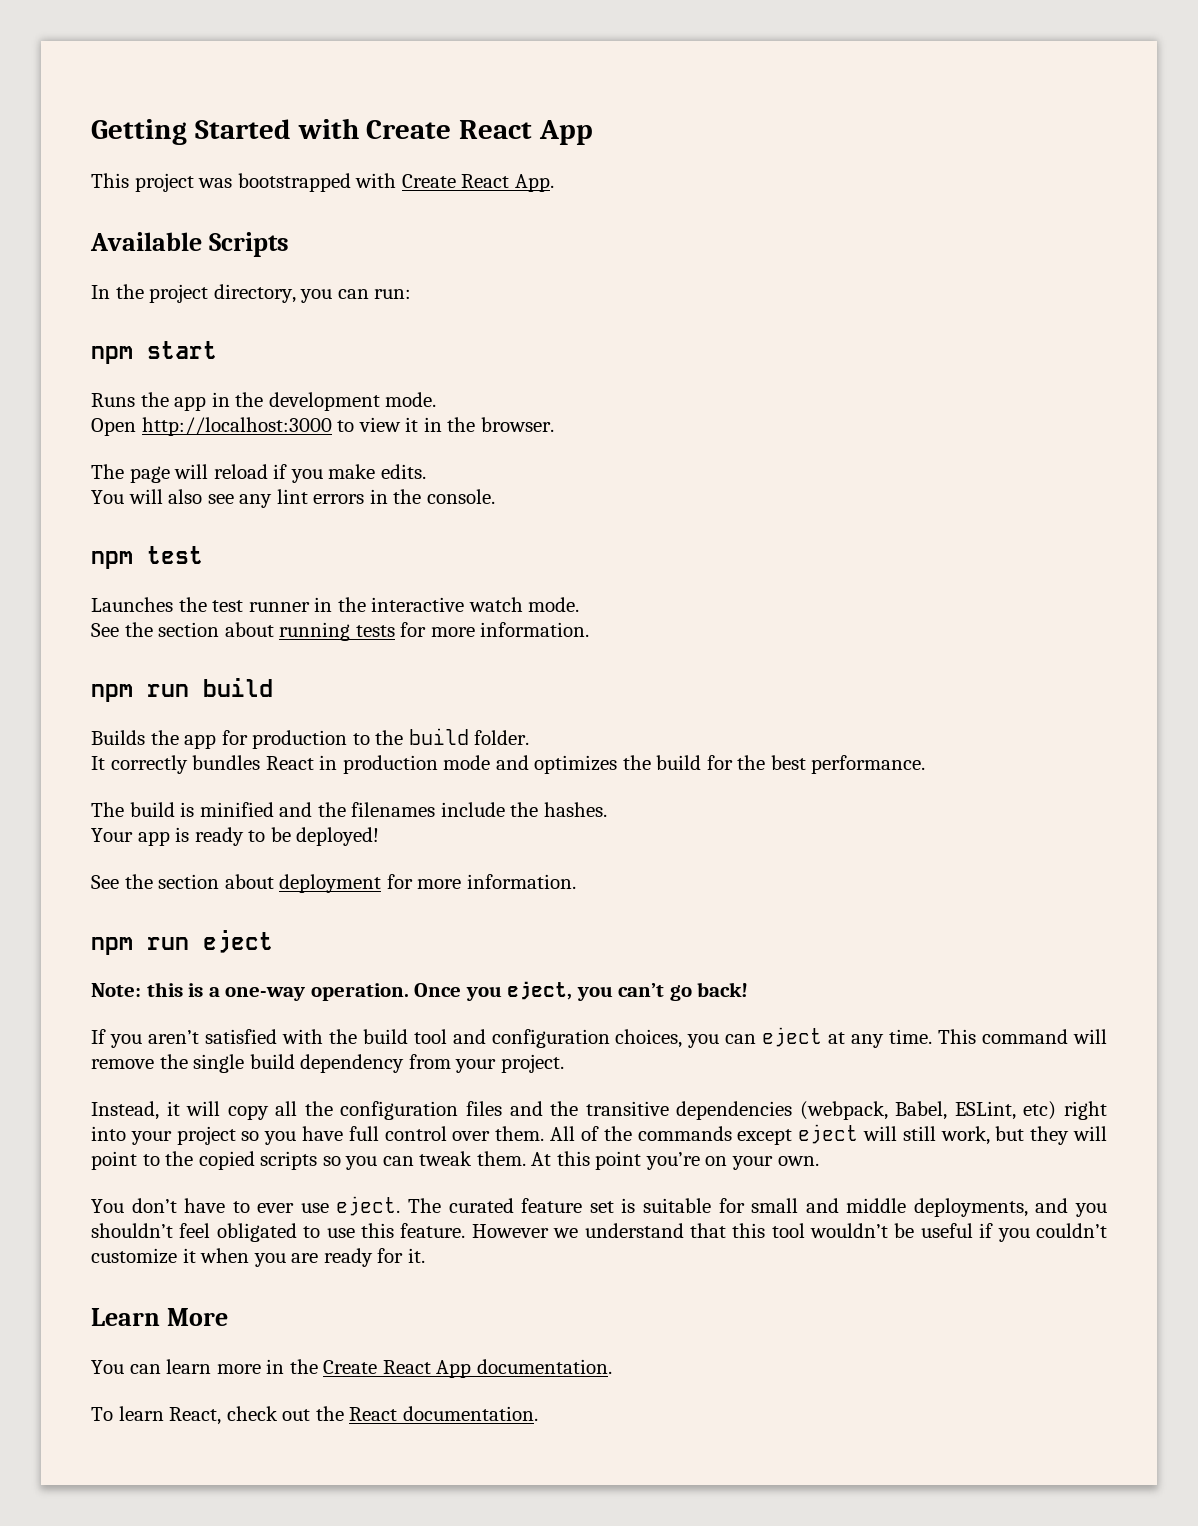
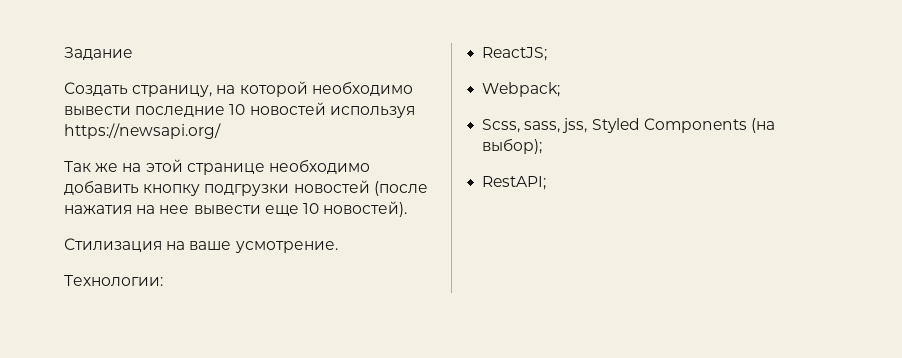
- Getting Started with Create React App
- This project was bootstrapped with Create React App.
- Available Scripts
- In the project directory, you can run:
- npm start
- Runs the app in the development mode.
- Open http://localhost:3000 to view it in the browser.
- The page will reload if you make edits.
- You will also see any lint errors in the console.
- npm test
- Launches the test runner in the interactive watch mode.
- See the section about running tests for more information.
- npm run build
- Builds the app for production to the build folder.
- It correctly bundles React in production mode and optimizes the build for the best performance.
- The build is minified and the filenames include the hashes.
- Your app is ready to be deployed!
- See the section about deployment for more information.
- npm run eject
- Note: this is a one-way operation. Once you eject, you can’t go back!
- If you aren’t satisfied with the build tool and configuration choices, you can eject at any time. This command will remove the single build dependency from your project.
- Instead, it will copy all the configuration files and the transitive dependencies (webpack, Babel, ESLint, etc) right into your project so you have full control over them. All of the commands except eject will still work, but they will point to the copied scripts so you can tweak them. At this point you’re on your own.
- You don’t have to ever use eject. The curated feature set is suitable for small and middle deployments, and you shouldn’t feel obligated to use this feature. However we understand that this tool wouldn’t be useful if you couldn’t customize it when you are ready for it.
- Learn More
- You can learn more in the Create React App documentation.
- To learn React, check out the React documentation.
+ Задание
+ Создать страницу, на которой необходимо вывести последние 10 новостей используя https://newsapi.org/
+ Так же на этой странице необходимо добавить кнопку подгрузки новостей (после нажатия на нее вывести еще 10 новостей).
+ Стилизация на ваше усмотрение.
+ Технологии:
+ ReactJS;
+ Webpack;
+ Scss, sass, jss, Styled Components (на выбор);
+ RestAPI;

